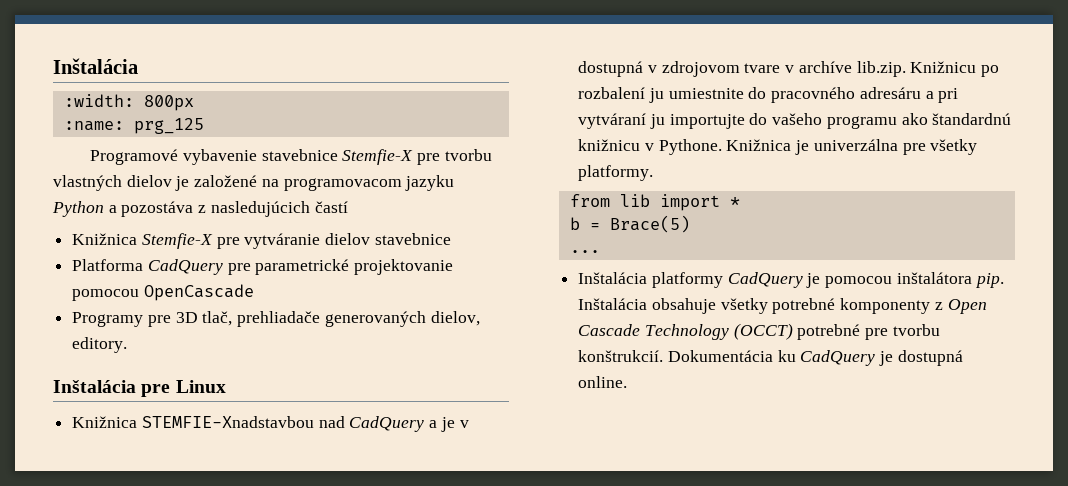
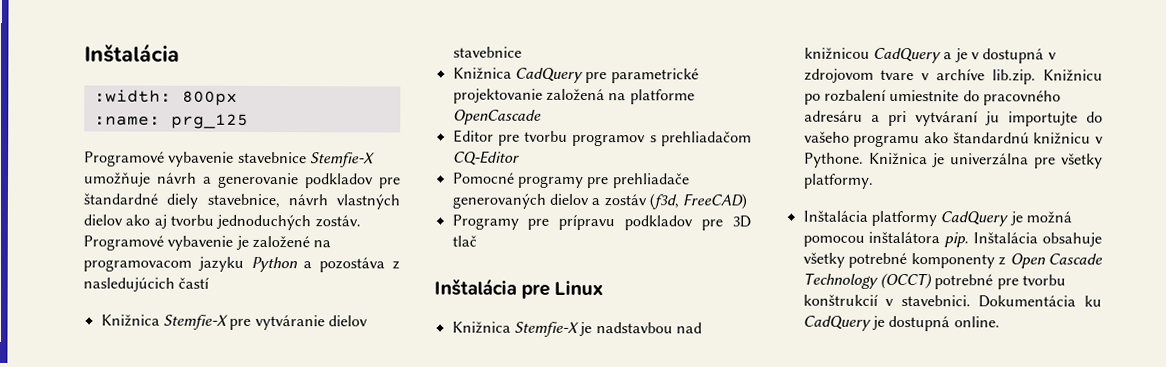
- Programové vybavenie stavebnice Stemfie-X pre tvorbu vlastných dielov je založené na programovacom jazyku Python a pozostáva z nasledujúcich častí
+ Programové vybavenie stavebnice Stemfie-X umožňuje návrh a generovanie podkladov pre štandardné diely stavebnice, návrh vlastných dielov ako aj tvorbu jednoduchých zostáv. Programové vybavenie je založené na programovacom jazyku Python a pozostáva z nasledujúcich častí
- Platforma CadQuery pre parametrické projektovanie pomocou OpenCascade
- Programy pre 3D tlač, prehliadače generovaných dielov, editory.
+ Knižnica CadQuery pre parametrické projektovanie založená na platforme OpenCascade
+ Editor pre tvorbu programov s prehliadačom CQ-Editor
+ Pomocné programy pre prehliadače generovaných dielov a zostáv (f3d, FreeCAD)
+ Programy pre prípravu podkladov pre 3D tlač
- Knižnica STEMFIE-Xnadstavbou nad CadQuery a je v dostupná v zdrojovom tvare v archíve lib.zip. Knižnicu po rozbalení ju umiestnite do pracovného adresáru a pri vytváraní ju importujte do vašeho programu ako štandardnú knižnicu v Pythone.
+ Knižnica Stemfie-X je nadstavbou nad knižnicou CadQuery a je v dostupná v zdrojovom tvare v archíve lib.zip. Knižnicu po rozbalení umiestnite do pracovného adresáru a pri vytváraní ju importujte do vašeho programu ako štandardnú knižnicu v Pythone.
- from lib import *
- b = Brace(5)
- ...
- Inštalácia platformy CadQuery je pomocou inštalátora pip.
+ Inštalácia platformy CadQuery je možná pomocou inštalátora pip.
- Inštalácia obsahuje všetky potrebné komponenty z Open Cascade Technology (OCCT) potrebné pre tvorbu konštrukcií.
+ Inštalácia obsahuje všetky potrebné komponenty z Open Cascade Technology (OCCT) potrebné pre tvorbu konštrukcií v stavebnici.

